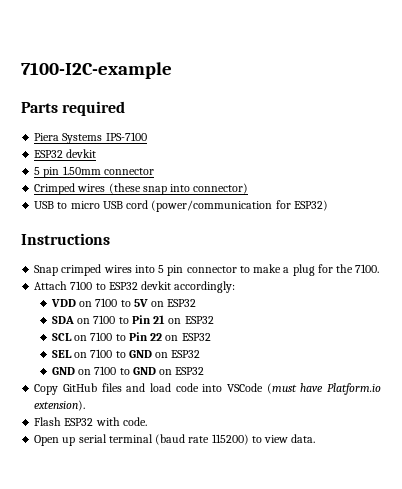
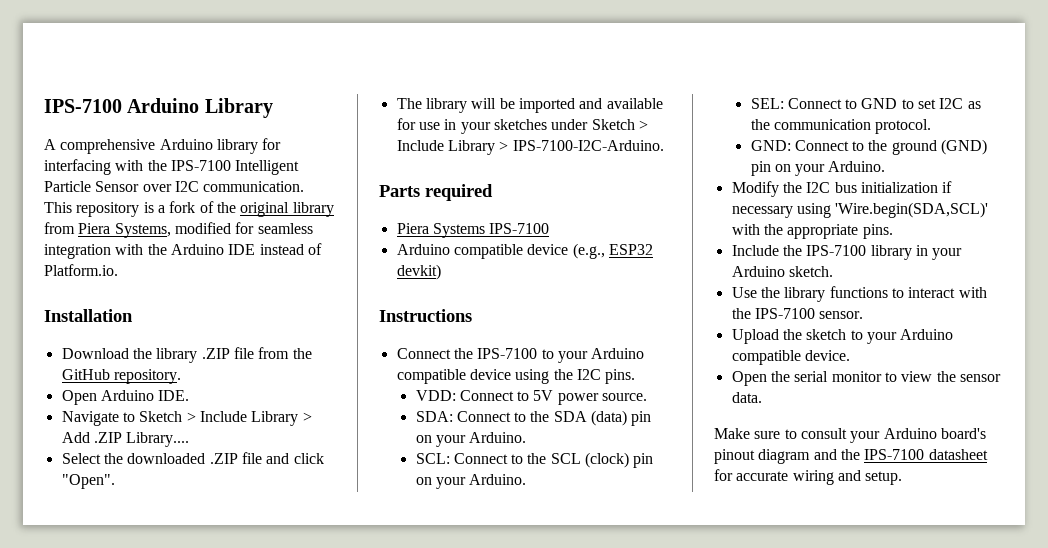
- 7100-I2C-example
+ IPS-7100 Arduino Library
+ A comprehensive Arduino library for interfacing with the IPS-7100 Intelligent Particle Sensor over I2C communication. This repository is a fork of the original library from Piera Systems, modified for seamless integration with the Arduino IDE instead of Platform.io.
+ Installation
+ Download the library .ZIP file from the GitHub repository.
+ Open Arduino IDE.
+ Navigate to Sketch > Include Library > Add .ZIP Library....
+ Select the downloaded .ZIP file and click "Open".
+ The library will be imported and available for use in your sketches under Sketch > Include Library > IPS-7100-I2C-Arduino.
  Piera Systems IPS-7100
- ESP32 devkit
- 5 pin 1.50mm connector
- Crimped wires (these snap into connector)
- USB to micro USB cord (power/communication for ESP32)
+ Arduino compatible device (e.g., ESP32 devkit)
  Instructions
- Snap crimped wires into 5 pin connector to make a plug for the 7100.
- Attach 7100 to ESP32 devkit accordingly:
- VDD on 7100 to 5V on ESP32
- SDA on 7100 to Pin 21 on ESP32
- SCL on 7100 to Pin 22 on ESP32
- SEL on 7100 to GND on ESP32
- GND on 7100 to GND on ESP32
- Copy GitHub files and load code into VSCode (must have Platform.io extension).
- Flash ESP32 with code.
- Open up serial terminal (baud rate 115200) to view data.
+ Connect the IPS-7100 to your Arduino compatible device using the I2C pins.
+ VDD: Connect to 5V power source.
+ SDA: Connect to the SDA (data) pin on your Arduino.
+ SCL: Connect to the SCL (clock) pin on your Arduino.
+ SEL: Connect to GND to set I2C as the communication protocol.
+ GND: Connect to the ground (GND) pin on your Arduino.
+ Modify the I2C bus initialization if necessary using 'Wire.begin(SDA,SCL)' with the appropriate pins.
+ Include the IPS-7100 library in your Arduino sketch.
+ Use the library functions to interact with the IPS-7100 sensor.
+ Upload the sketch to your Arduino compatible device.
+ Open the serial monitor to view the sensor data.
+ Make sure to consult your Arduino board's pinout diagram and the IPS-7100 datasheet for accurate wiring and setup.

